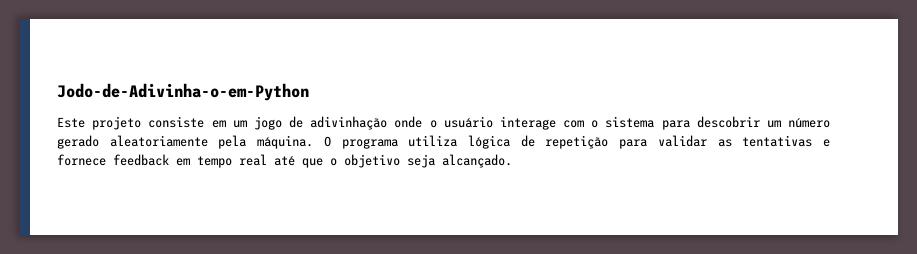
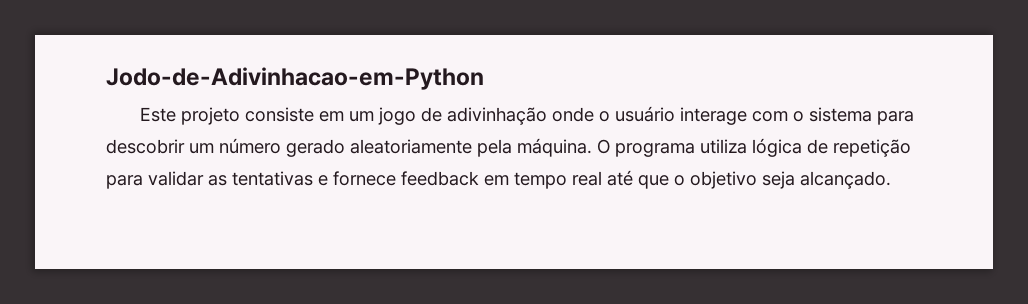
- Jodo-de-Adivinha-o-em-Python
+ Jodo-de-Adivinhacao-em-Python

